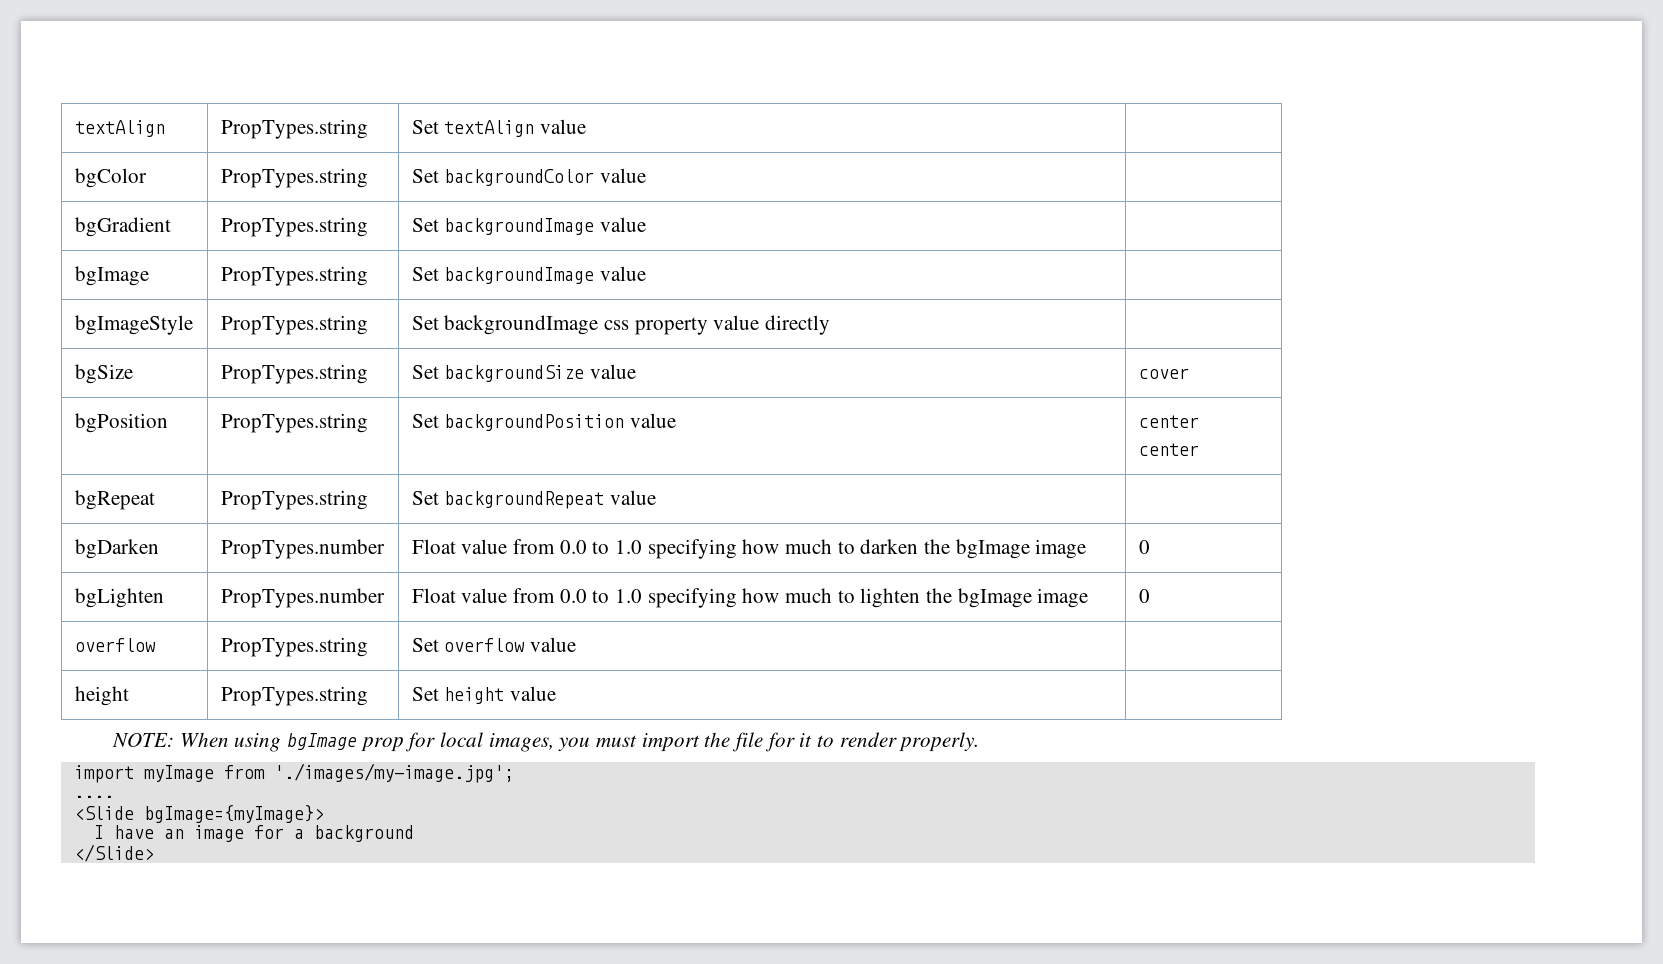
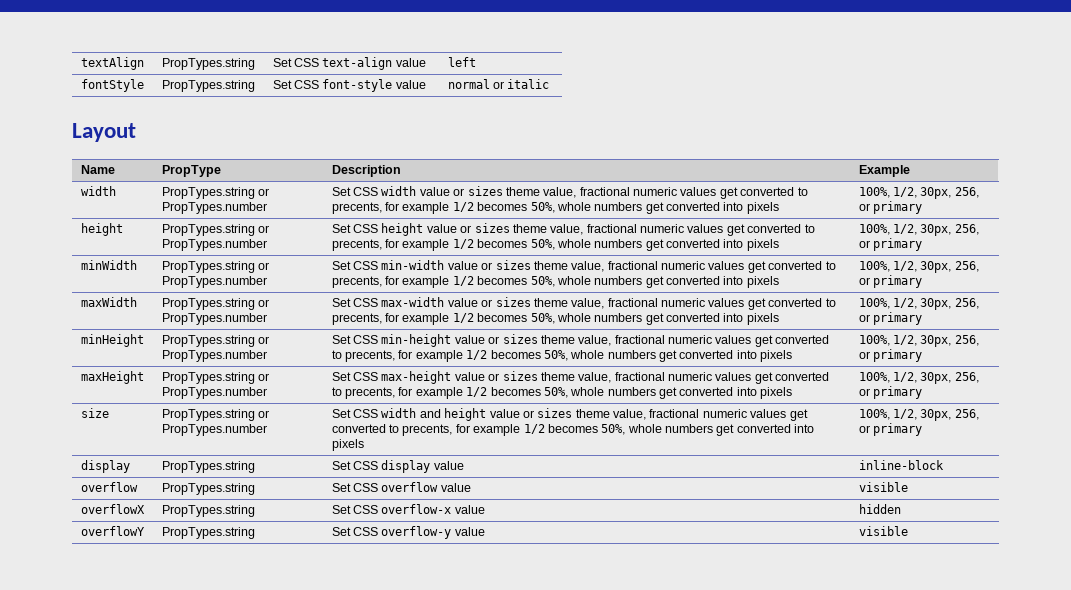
- textAlign | PropTypes.string | Set textAlign value |
- bgColor | PropTypes.string | Set backgroundColor value |
- bgGradient | PropTypes.string | Set backgroundImage value |
- bgImage | PropTypes.string | Set backgroundImage value |
- bgImageStyle | PropTypes.string | Set backgroundImage css property value directly |
- bgSize | PropTypes.string | Set backgroundSize value | cover
- bgPosition | PropTypes.string | Set backgroundPosition value | center center
- bgRepeat | PropTypes.string | Set backgroundRepeat value |
- bgDarken | PropTypes.number | Float value from 0.0 to 1.0 specifying how much to darken the bgImage image | 0
- bgLighten | PropTypes.number | Float value from 0.0 to 1.0 specifying how much to lighten the bgImage image | 0
+ textAlign | PropTypes.string | Set CSS text-align value | left
+ fontStyle | PropTypes.string | Set CSS font-style value | normal or italic
+ Layout
+ Name | PropType | Description | Example
+ width | PropTypes.string or PropTypes.number | Set CSS width value or sizes theme value, fractional numeric values get converted to precents, for example 1/2 becomes 50%, whole numbers get converted into pixels | 100%, 1/2, 30px, 256, or primary
+ height | PropTypes.string or PropTypes.number | Set CSS height value or sizes theme value, fractional numeric values get converted to precents, for example 1/2 becomes 50%, whole numbers get converted into pixels | 100%, 1/2, 30px, 256, or primary
+ minWidth | PropTypes.string or PropTypes.number | Set CSS min-width value or sizes theme value, fractional numeric values get converted to precents, for example 1/2 becomes 50%, whole numbers get converted into pixels | 100%, 1/2, 30px, 256, or primary
+ maxWidth | PropTypes.string or PropTypes.number | Set CSS max-width value or sizes theme value, fractional numeric values get converted to precents, for example 1/2 becomes 50%, whole numbers get converted into pixels | 100%, 1/2, 30px, 256, or primary
+ minHeight | PropTypes.string or PropTypes.number | Set CSS min-height value or sizes theme value, fractional numeric values get converted to precents, for example 1/2 becomes 50%, whole numbers get converted into pixels | 100%, 1/2, 30px, 256, or primary
+ maxHeight | PropTypes.string or PropTypes.number | Set CSS max-height value or sizes theme value, fractional numeric values get converted to precents, for example 1/2 becomes 50%, whole numbers get converted into pixels | 100%, 1/2, 30px, 256, or primary
+ size | PropTypes.string or PropTypes.number | Set CSS width and height value or sizes theme value, fractional numeric values get converted to precents, for example 1/2 becomes 50%, whole numbers get converted into pixels | 100%, 1/2, 30px, 256, or primary
+ display | PropTypes.string | Set CSS display value | inline-block
- overflow | PropTypes.string | Set overflow value |
- height | PropTypes.string | Set height value |
- NOTE: When using bgImage prop for local images, you must import the file for it to render properly.
- import myImage from './images/my-image.jpg';
- ....
- <Slide bgImage={myImage}>
- I have an image for a background
- </Slide>
+ overflow | PropTypes.string | Set CSS overflow value | visible
+ overflowX | PropTypes.string | Set CSS overflow-x value | hidden
+ overflowY | PropTypes.string | Set CSS overflow-y value | visible

